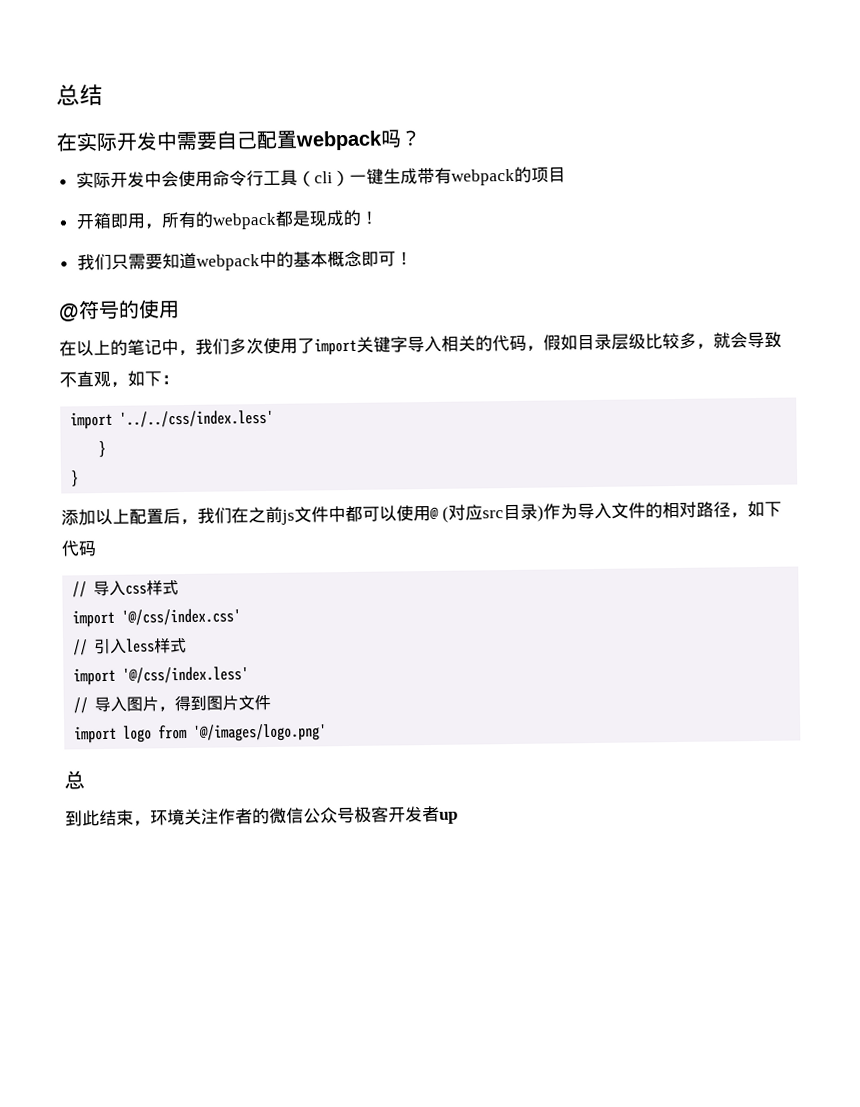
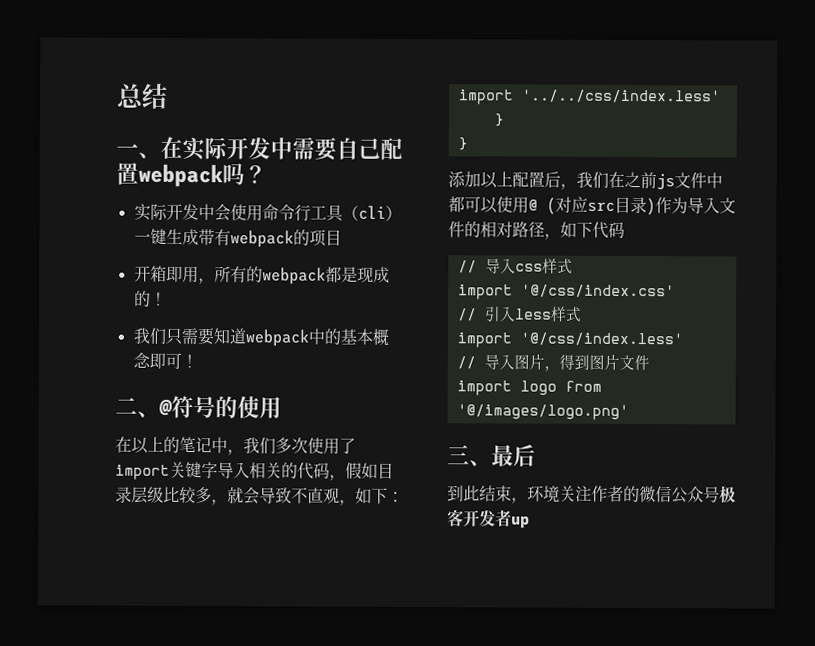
- 在实际开发中需要自己配置webpack吗？
+ 一、在实际开发中需要自己配置webpack吗？
- @符号的使用
+ 二、@符号的使用
  import logo from '@/images/logo.png'
- 总
+ 三、最后

